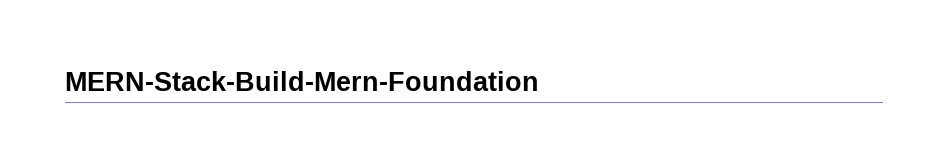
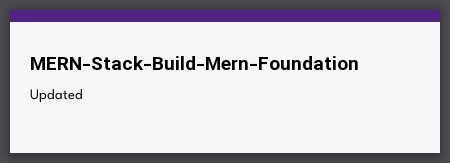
+ Updated

